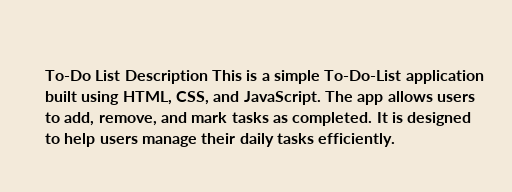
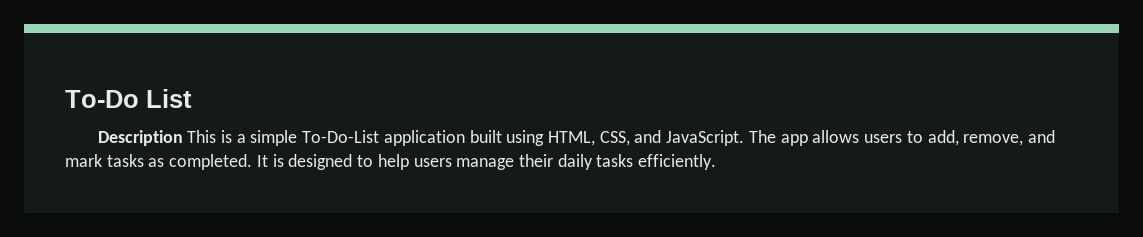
- To-Do List Description This is a simple To-Do-List application built using HTML, CSS, and JavaScript.
+ To-Do List
+ Description This is a simple To-Do-List application built using HTML, CSS, and JavaScript.

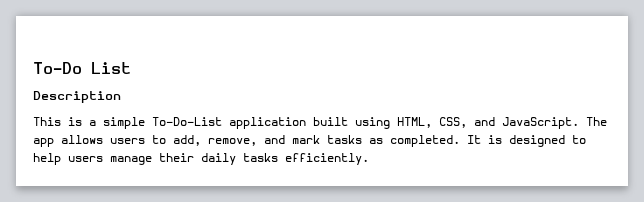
- Description This is a simple To-Do-List application built using HTML, CSS, and JavaScript.
+ Description
+ This is a simple To-Do-List application built using HTML, CSS, and JavaScript.

